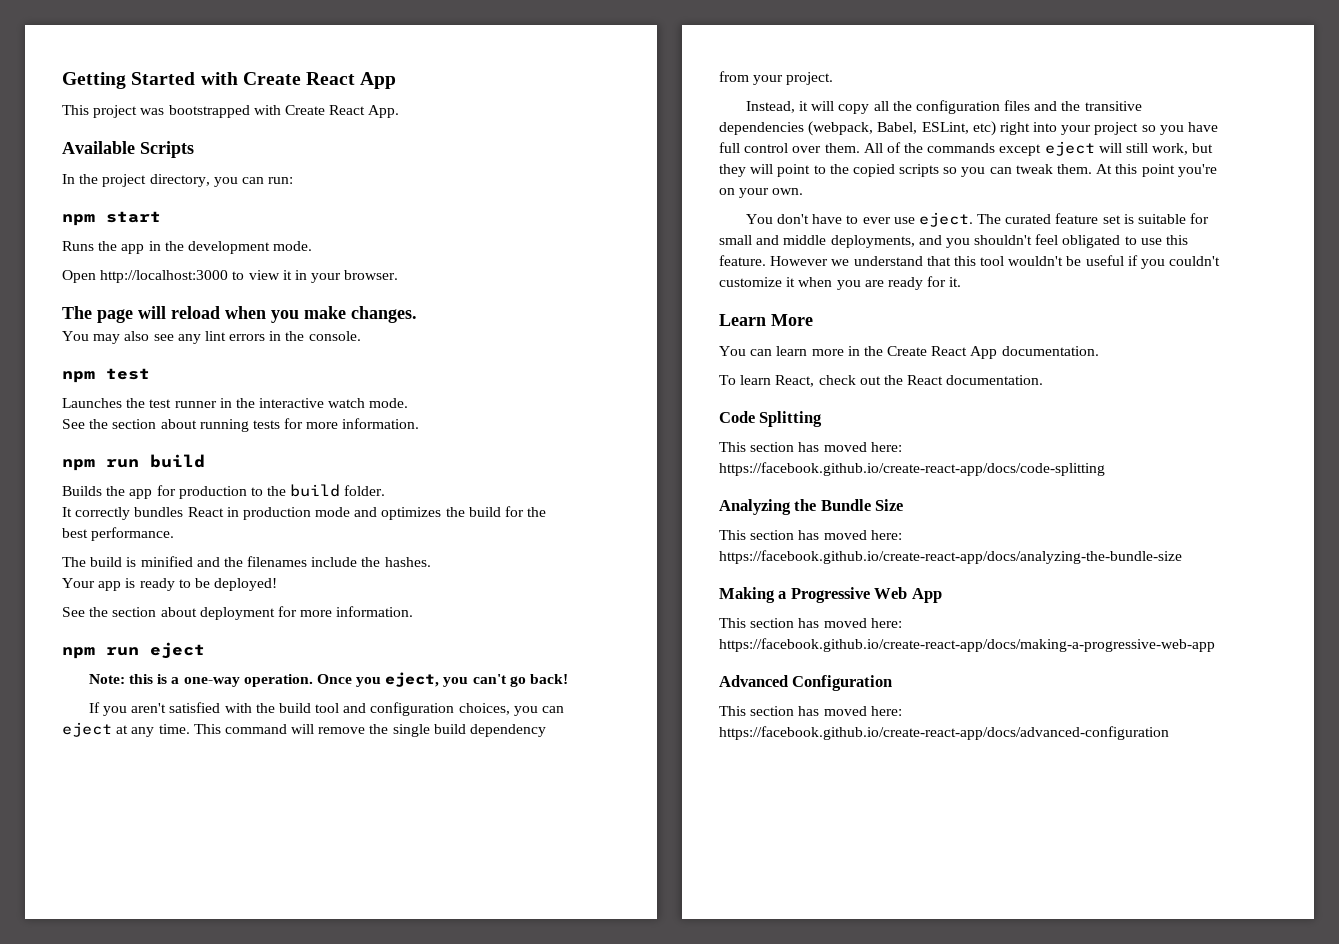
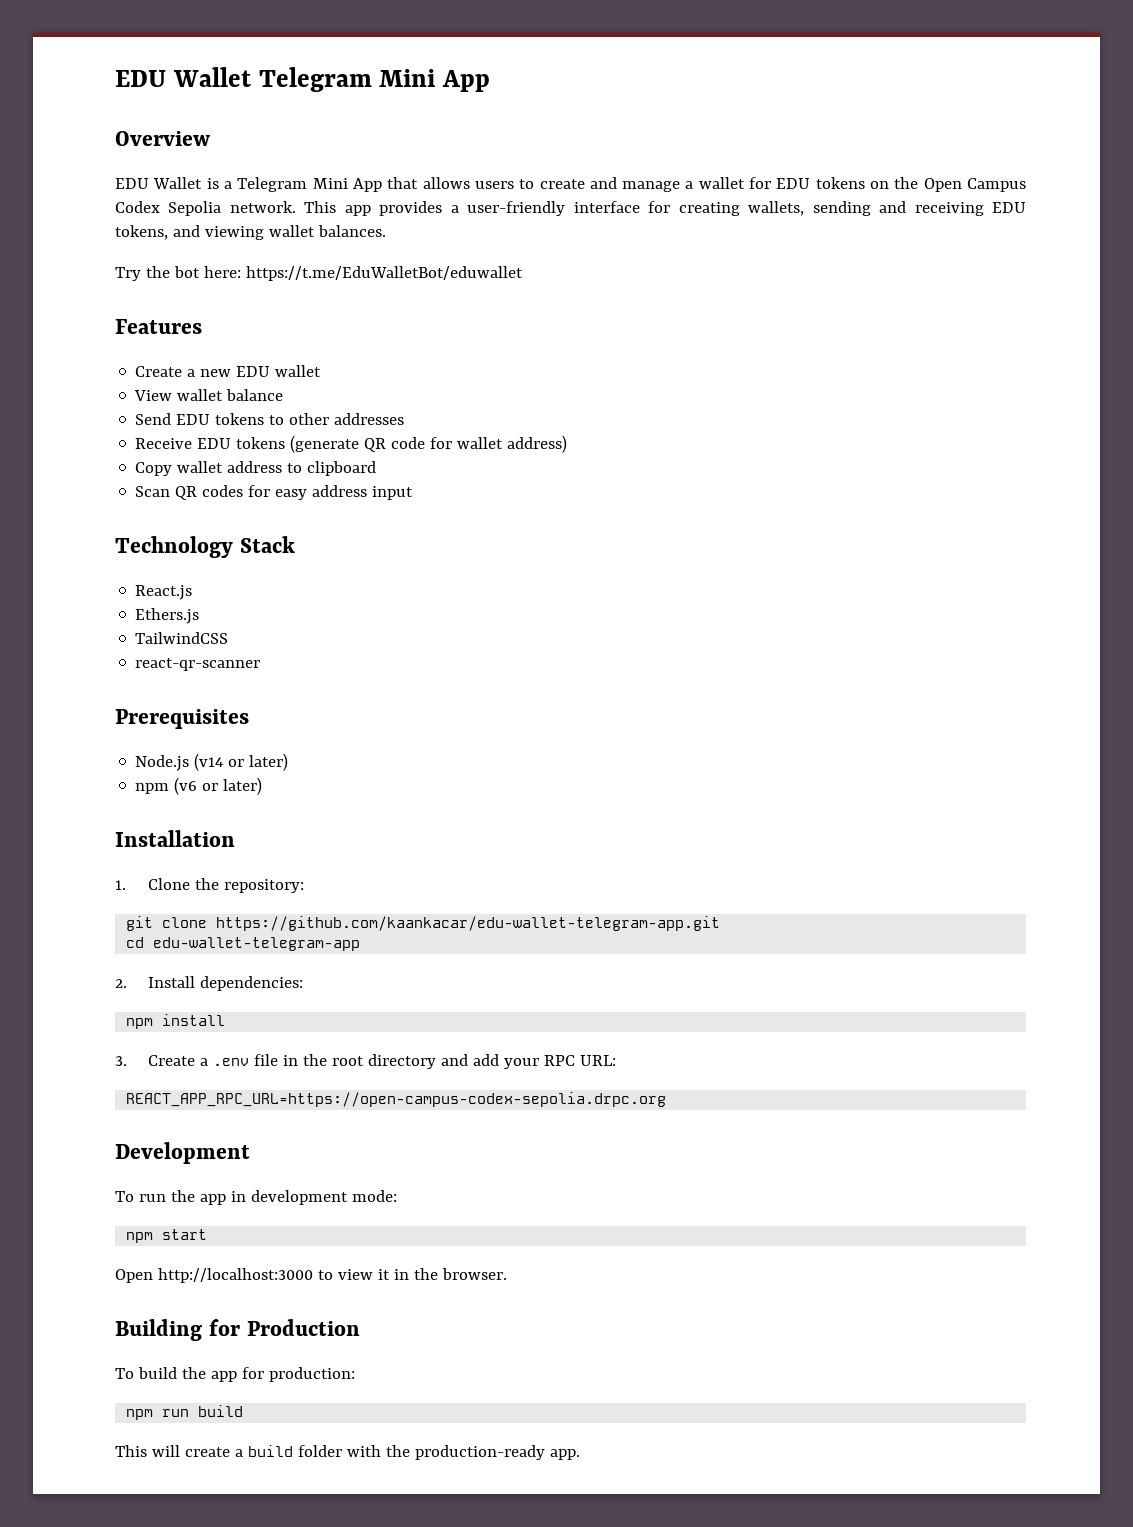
- Getting Started with Create React App
- This project was bootstrapped with Create React App.
- Available Scripts
- In the project directory, you can run:
+ EDU Wallet Telegram Mini App
+ Overview
+ EDU Wallet is a Telegram Mini App that allows users to create and manage a wallet for EDU tokens on the Open Campus Codex Sepolia network. This app provides a user-friendly interface for creating wallets, sending and receiving EDU tokens, and viewing wallet balances.
+ Try the bot here: https://t.me/EduWalletBot/eduwallet
+ Features
+ Create a new EDU wallet
+ View wallet balance
+ Send EDU tokens to other addresses
+ Receive EDU tokens (generate QR code for wallet address)
+ Copy wallet address to clipboard
+ Scan QR codes for easy address input
+ Technology Stack
+ React.js
+ Ethers.js
+ TailwindCSS
+ react-qr-scanner
+ Prerequisites
+ Node.js (v14 or later)
+ npm (v6 or later)
+ Installation
+ 1. Clone the repository:
+ git clone https://github.com/kaankacar/edu-wallet-telegram-app.git
+ cd edu-wallet-telegram-app
+ 2. Install dependencies:
+ npm install
+ 3. Create a .env file in the root directory and add your RPC URL:
+ REACT_APP_RPC_URL=https://open-campus-codex-sepolia.drpc.org
+ Development
+ To run the app in development mode:
  npm start
- Runs the app in the development mode.
- Open http://localhost:3000 to view it in your browser.
+ Open http://localhost:3000 to view it in the browser.
- The page will reload when you make changes.
- You may also see any lint errors in the console.
- npm test
- Launches the test runner in the interactive watch mode.
- See the section about running tests for more information.
+ Building for Production
+ To build the app for production:
  npm run build
- Builds the app for production to the build folder.
- It correctly bundles React in production mode and optimizes the build for the best performance.
- The build is minified and the filenames include the hashes.
- Your app is ready to be deployed!
- See the section about deployment for more information.
- npm run eject
- Note: this is a one-way operation. Once you eject, you can't go back!
- If you aren't satisfied with the build tool and configuration choices, you can eject at any time. This command will remove the single build dependency from your project.
- Instead, it will copy all the configuration files and the transitive dependencies (webpack, Babel, ESLint, etc) right into your project so you have full control over them. All of the commands except eject will still work, but they will point to the copied scripts so you can tweak them. At this point you're on your own.
- You don't have to ever use eject. The curated feature set is suitable for small and middle deployments, and you shouldn't feel obligated to use this feature. However we understand that this tool wouldn't be useful if you couldn't customize it when you are ready for it.
- Learn More
- You can learn more in the Create React App documentation.
- To learn React, check out the React documentation.
- Code Splitting
- This section has moved here: https://facebook.github.io/create-react-app/docs/code-splitting
- Analyzing the Bundle Size
- This section has moved here: https://facebook.github.io/create-react-app/docs/analyzing-the-bundle-size
- Making a Progressive Web App
- This section has moved here: https://facebook.github.io/create-react-app/docs/making-a-progressive-web-app
- Advanced Configuration
- This section has moved here: https://facebook.github.io/create-react-app/docs/advanced-configuration
+ This will create a build folder with the production-ready app.

